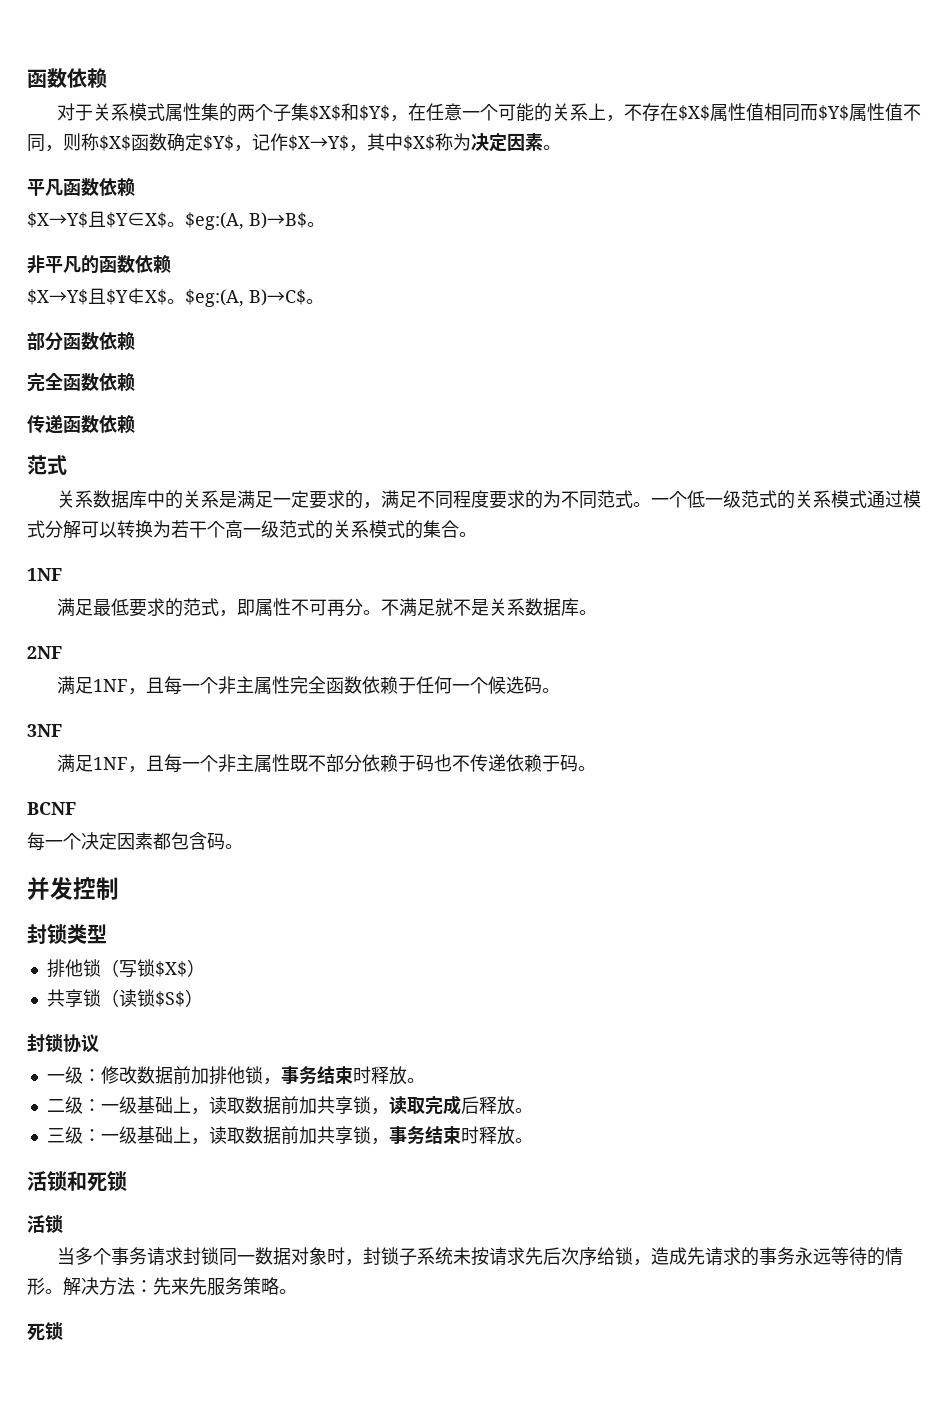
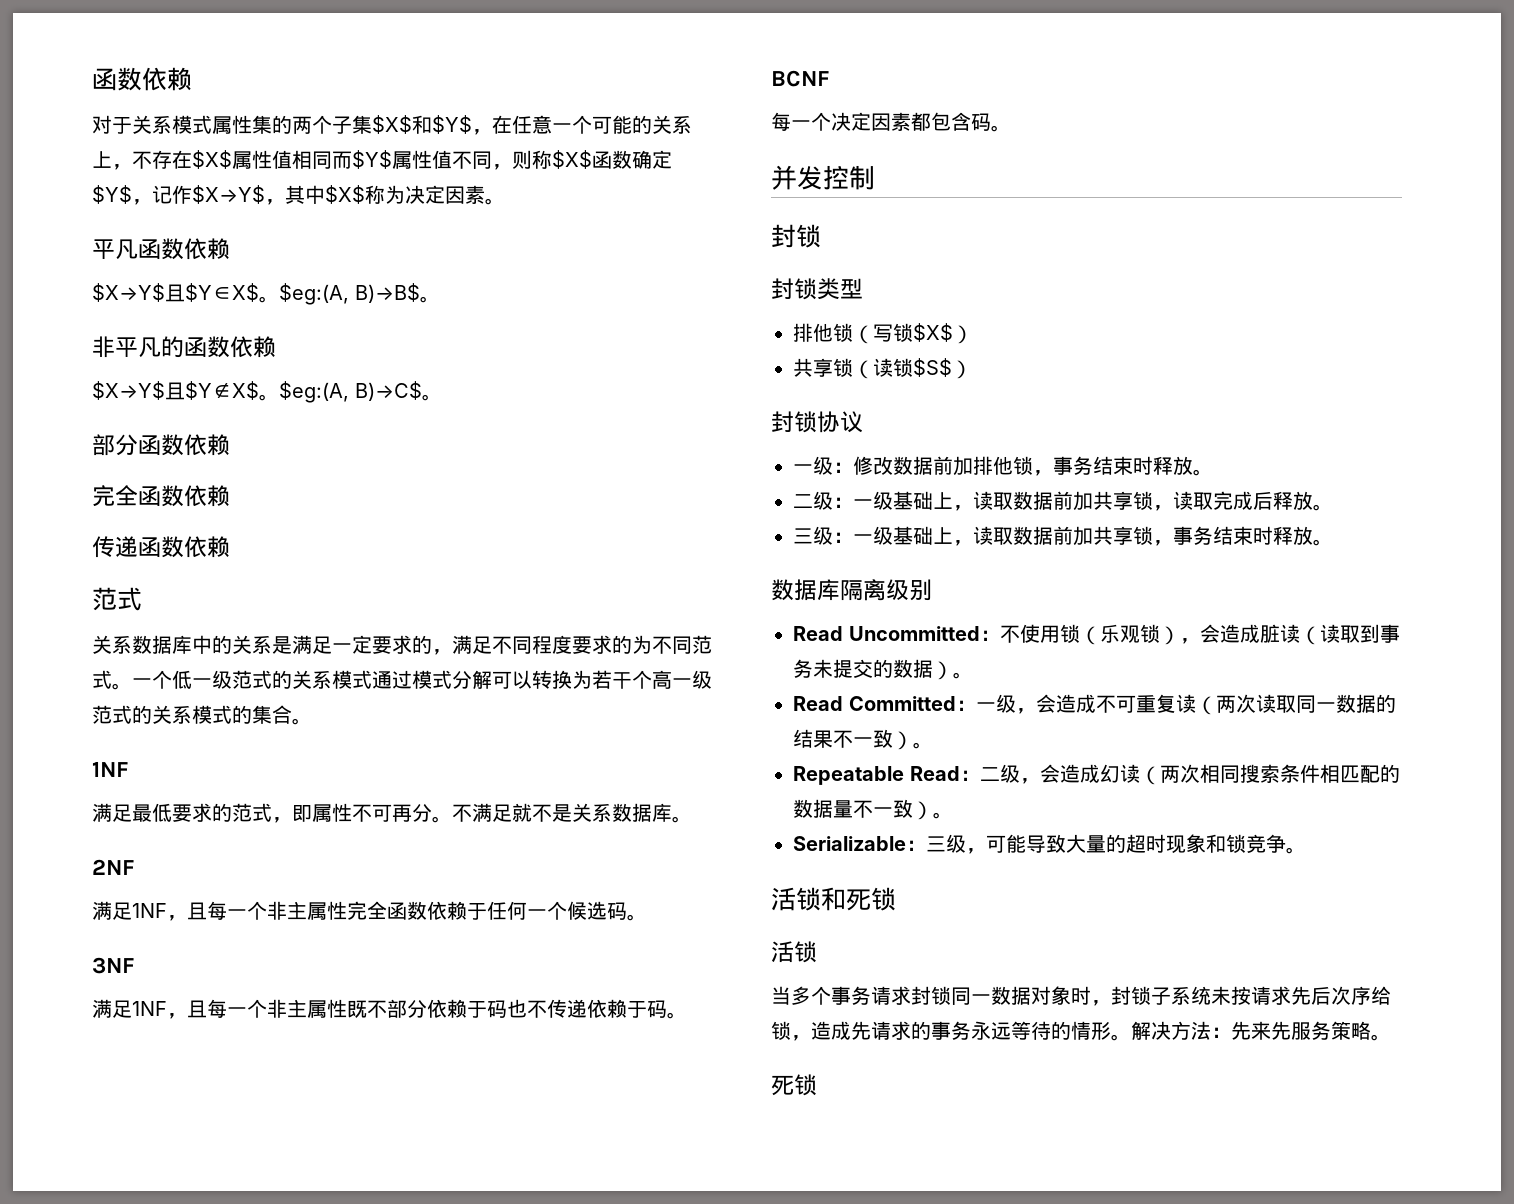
  并发控制
+ 封锁
+ 数据库隔离级别
+ Read Uncommitted：不使用锁（乐观锁），会造成脏读（读取到事务未提交的数据）。
+ Read Committed：一级，会造成不可重复读（两次读取同一数据的结果不一致）。
+ Repeatable Read：二级，会造成幻读（两次相同搜索条件相匹配的数据量不一致）。
+ Serializable：三级，可能导致大量的超时现象和锁竞争。

